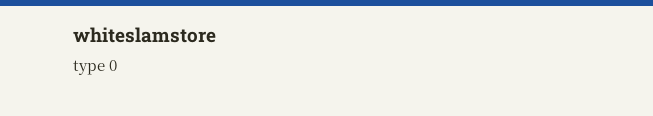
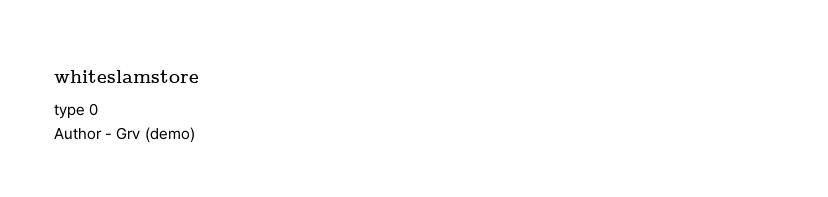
+ Author - Grv (demo)

